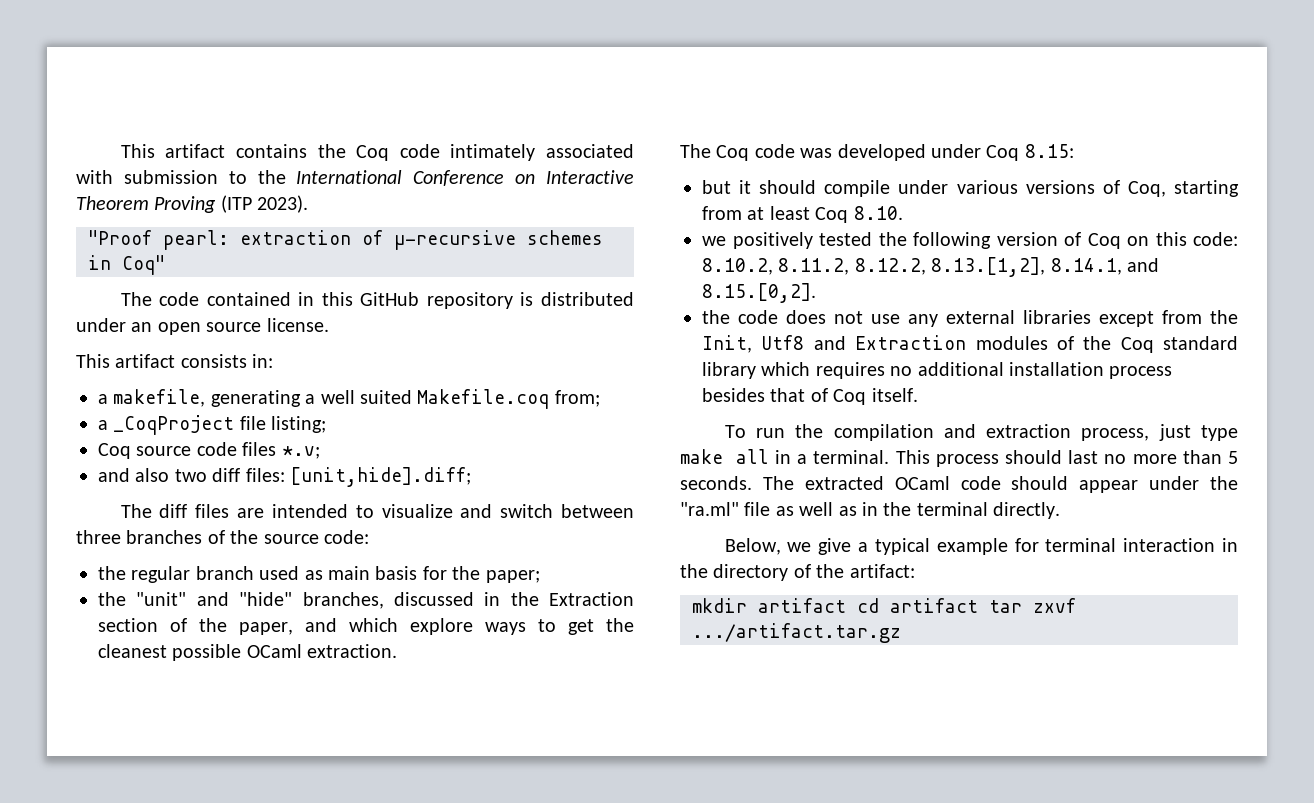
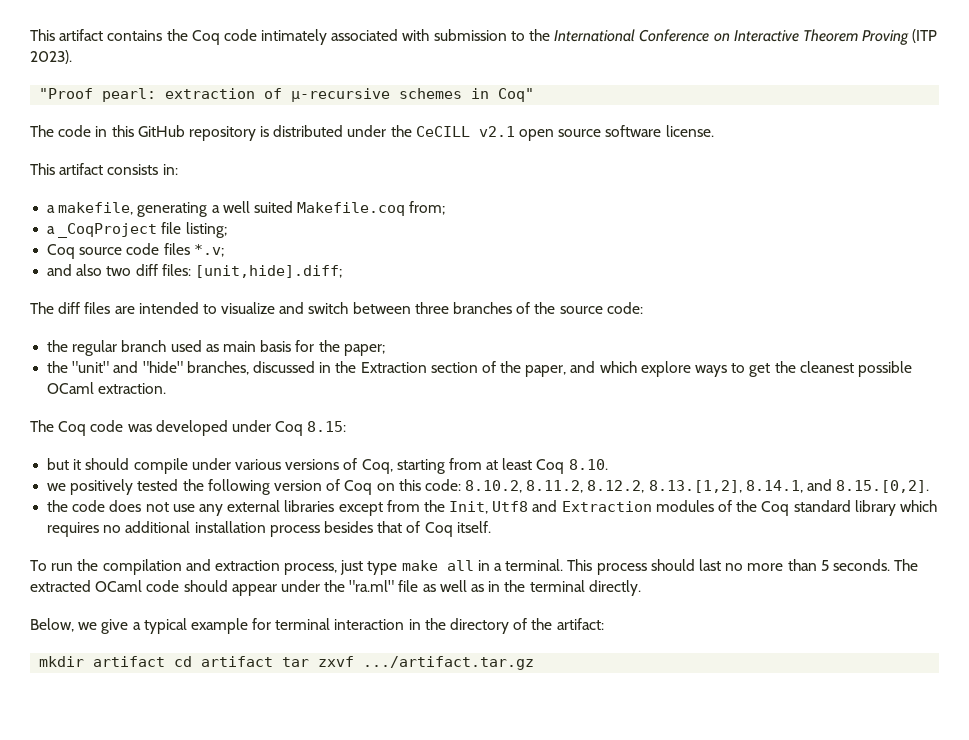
- The code contained in this GitHub repository is distributed under an open source license.
+ The code in this GitHub repository is distributed under the CeCILL v2.1 open source software license.

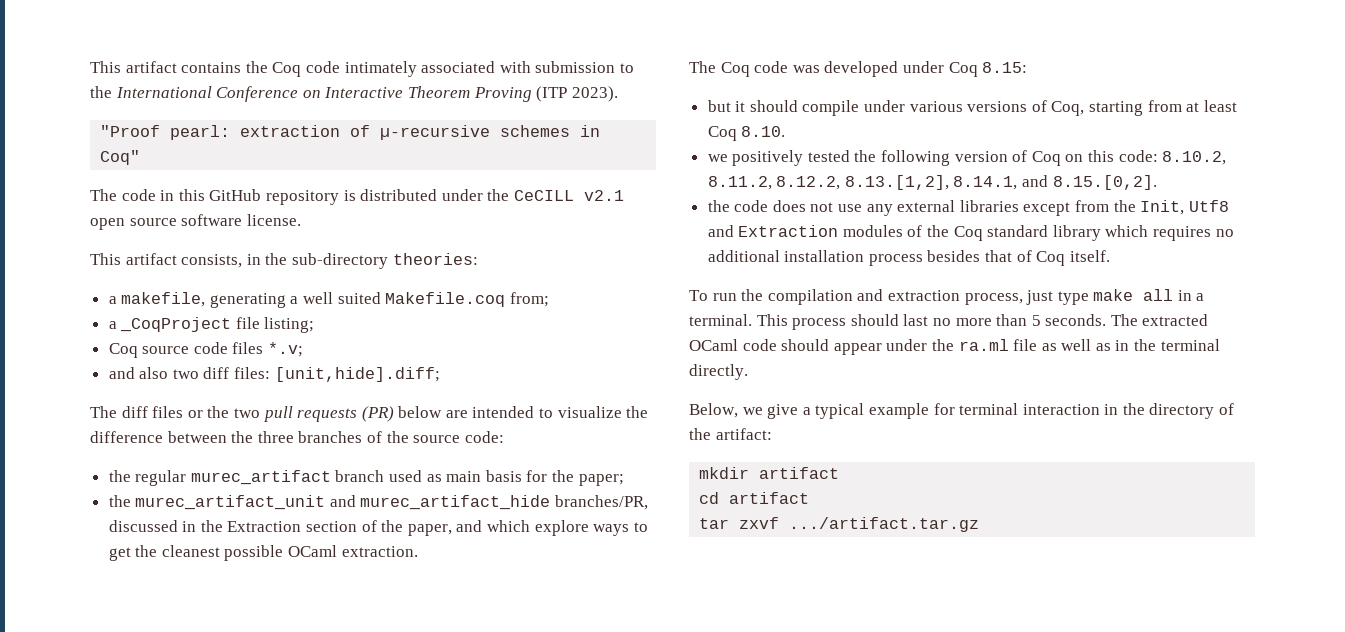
- This artifact consists in:
+ This artifact consists, in the sub-directory theories:
- The diff files are intended to visualize and switch between three branches of the source code:
+ The diff files or the two pull requests (PR) below are intended to visualize the difference between the three branches of the source code:
- the regular branch used as main basis for the paper;
+ the regular murec_artifact branch used as main basis for the paper;
- the "unit" and "hide" branches, discussed in the Extraction section of the paper, and which explore ways to get the cleanest possible OCaml extraction.
+ the murec_artifact_unit and murec_artifact_hide branches/PR, discussed in the Extraction section of the paper, and which explore ways to get the cleanest possible OCaml extraction.
- The extracted OCaml code should appear under the "ra.ml" file as well as in the terminal directly.
+ The extracted OCaml code should appear under the ra.ml file as well as in the terminal directly.
- mkdir artifact cd artifact tar zxvf .../artifact.tar.gz
+ mkdir artifact
+ cd artifact
+ tar zxvf .../artifact.tar.gz

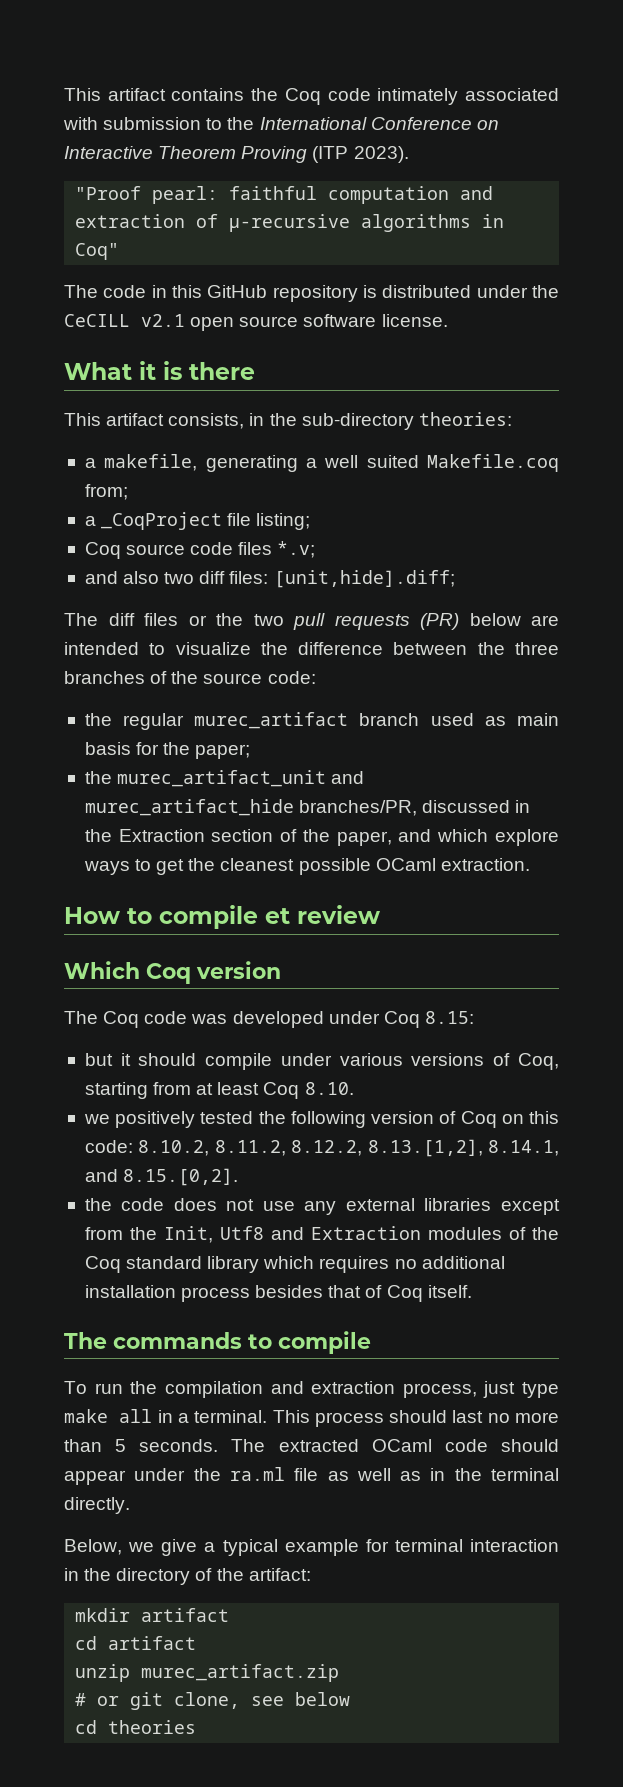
- "Proof pearl: extraction of µ-recursive schemes in Coq"
+ "Proof pearl: faithful computation and extraction of µ-recursive algorithms in Coq"
+ What it is there
+ How to compile et review
+ Which Coq version
+ The commands to compile
- tar zxvf .../artifact.tar.gz
+ unzip murec_artifact.zip
+ # or git clone, see below
+ cd theories

